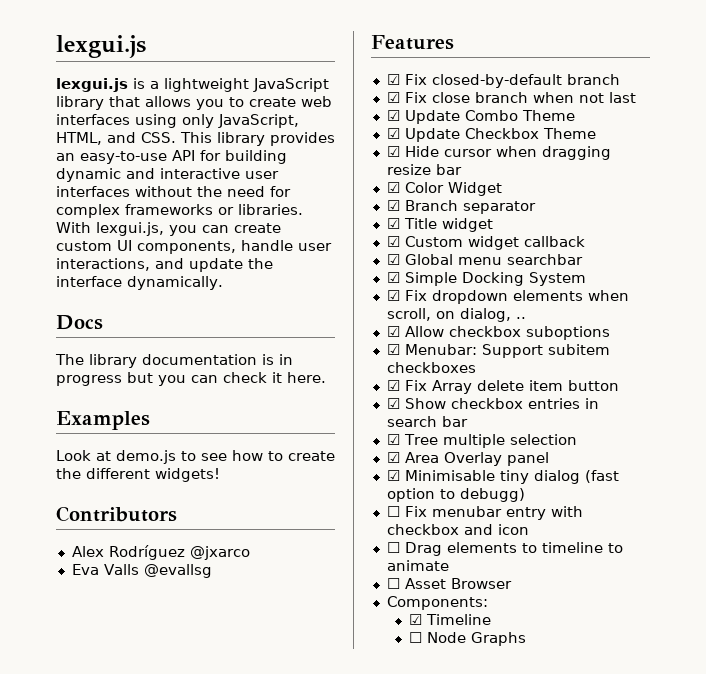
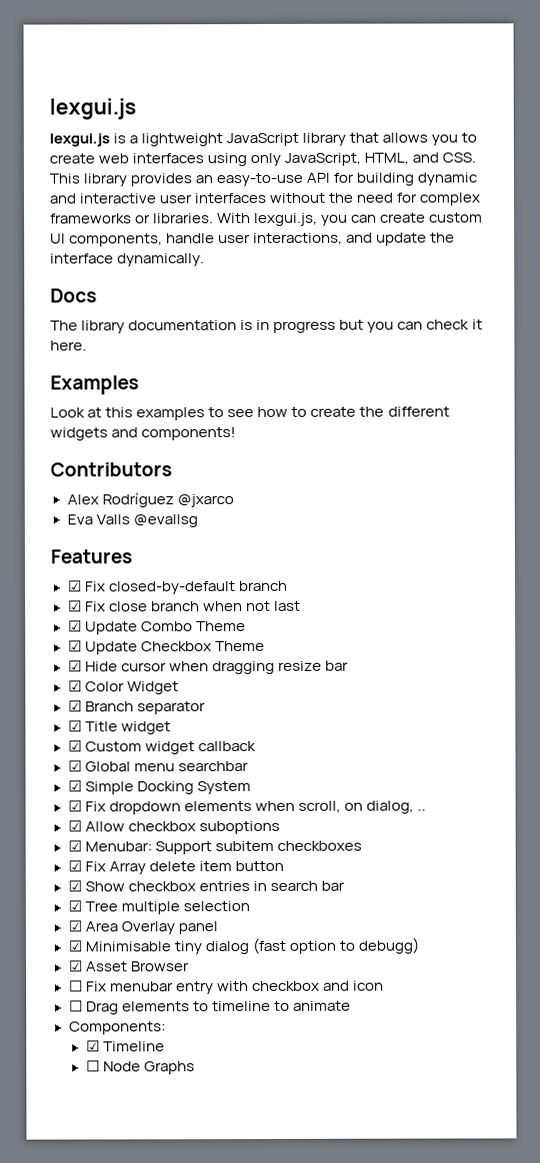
- Look at demo.js to see how to create the different widgets!
+ Look at this examples to see how to create the different widgets and components!
+ ☑ Asset Browser
- ☐ Asset Browser

